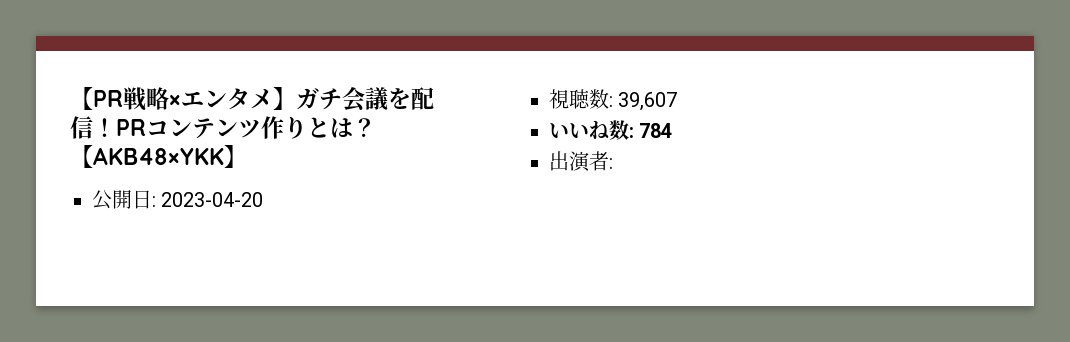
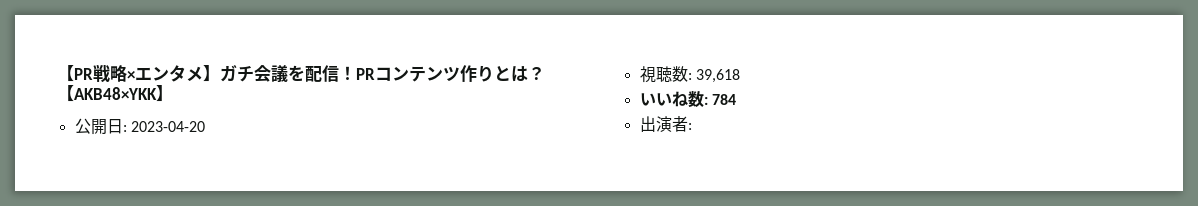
- 視聴数: 39,607
+ 視聴数: 39,618

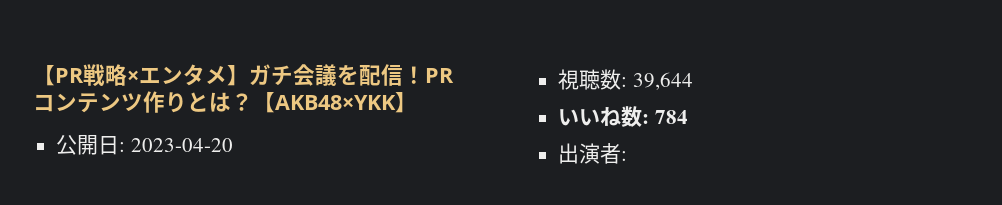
- 視聴数: 39,618
+ 視聴数: 39,644

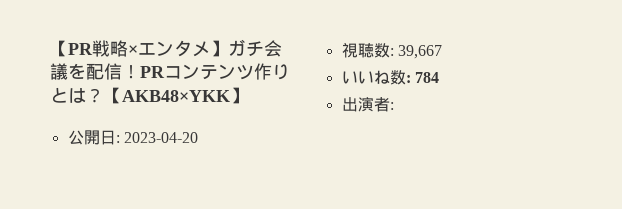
- 視聴数: 39,644
+ 視聴数: 39,667

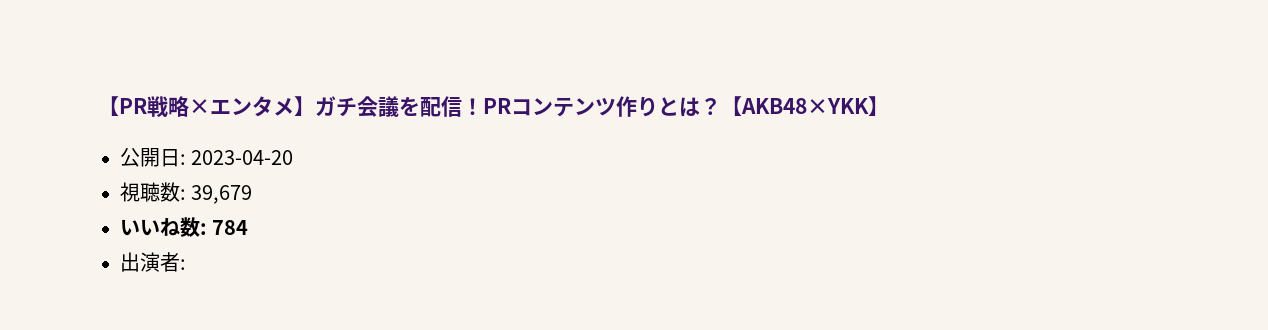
- 視聴数: 39,667
+ 視聴数: 39,679

